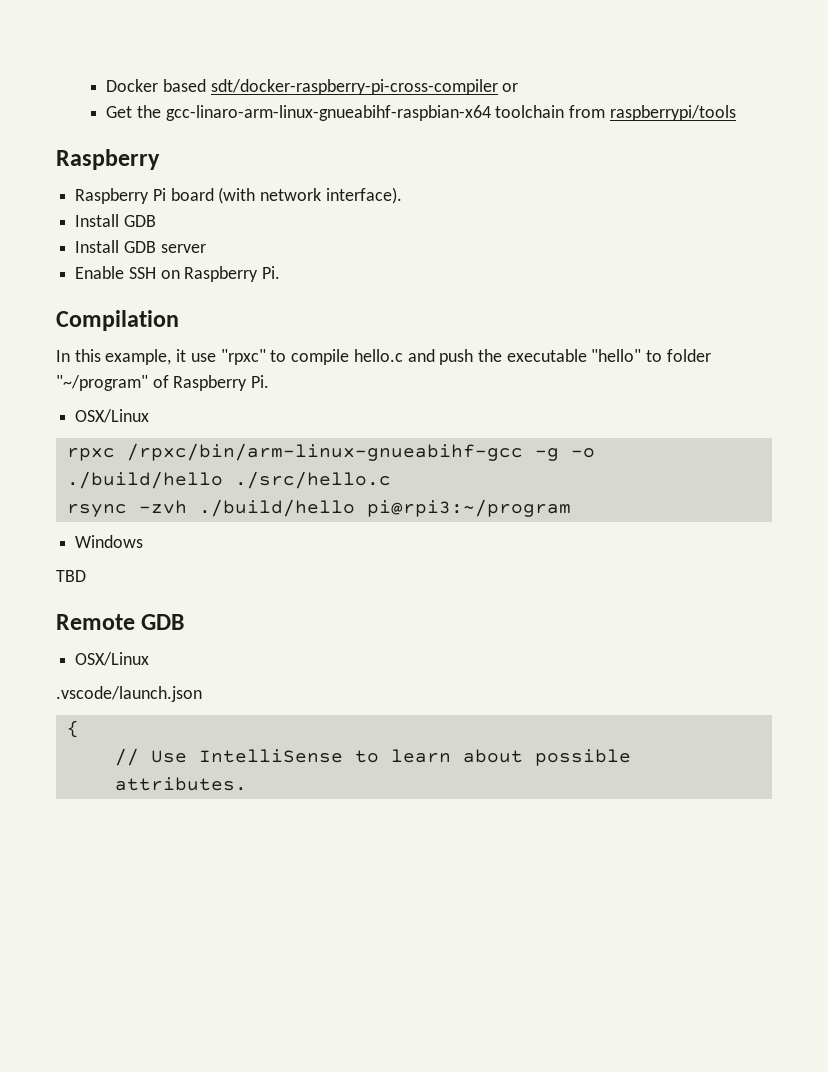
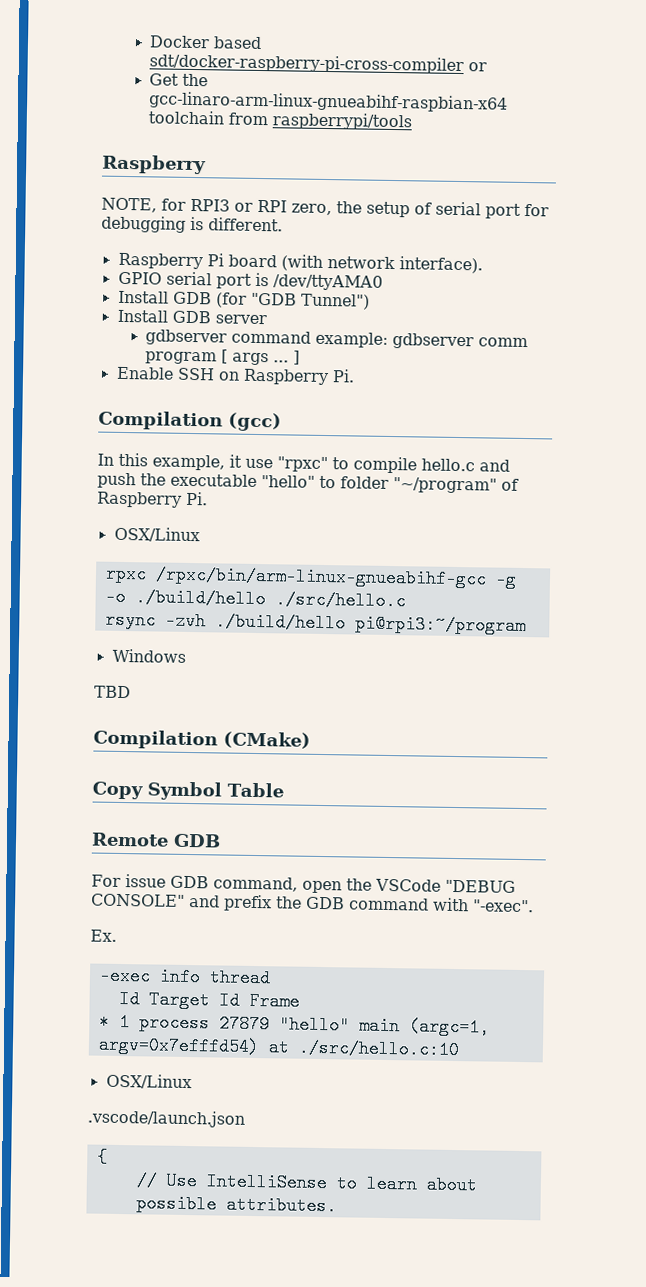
+ NOTE, for RPI3 or RPI zero, the setup of serial port for debugging is different.
  Raspberry Pi board (with network interface).
- Install GDB
+ GPIO serial port is /dev/ttyAMA0
+ Install GDB (for "GDB Tunnel")
+ gdbserver command example: gdbserver comm program [ args ... ]
- Compilation
+ Compilation (gcc)
+ Compilation (CMake)
+ Copy Symbol Table
  Remote GDB
+ For issue GDB command, open the VSCode "DEBUG CONSOLE" and prefix the GDB command with "-exec".
+ Ex.
+ -exec info thread
+ Id Target Id Frame
+ * 1 process 27879 "hello" main (argc=1, argv=0x7efffd54) at ./src/hello.c:10

